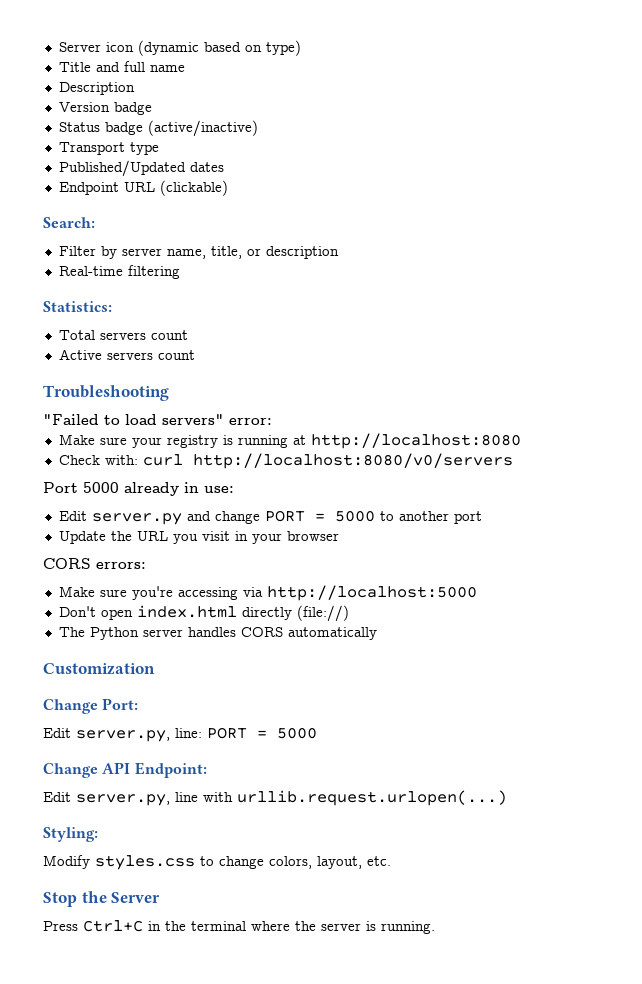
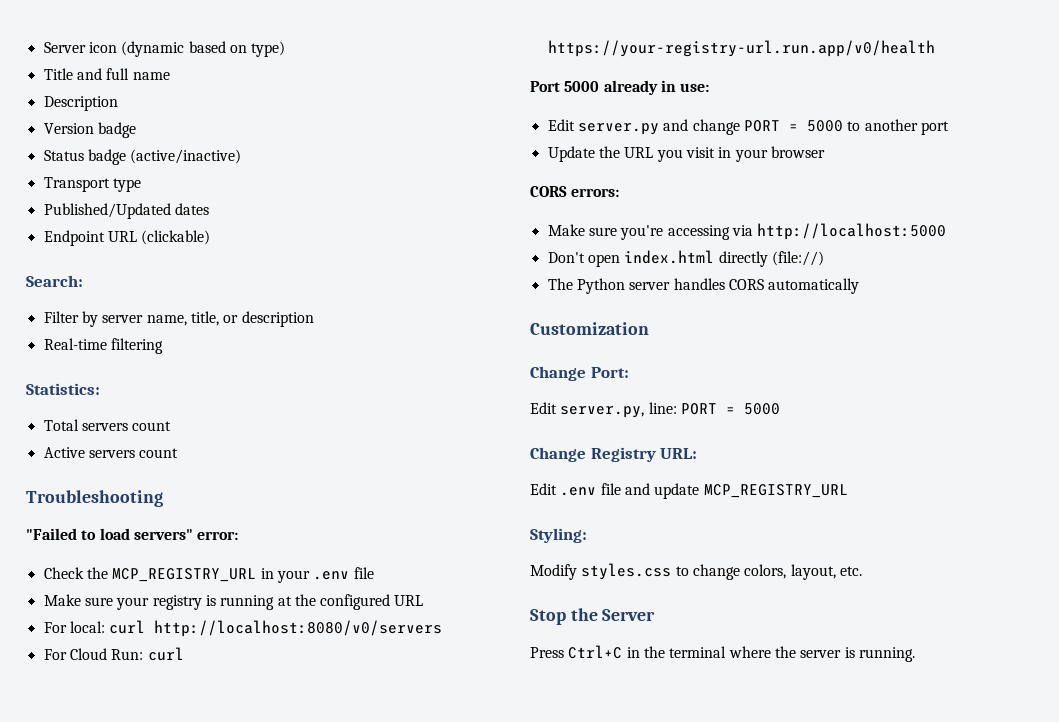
+ Check the MCP_REGISTRY_URL in your .env file
- Make sure your registry is running at http://localhost:8080
- Check with: curl http://localhost:8080/v0/servers
+ Make sure your registry is running at the configured URL
+ For local: curl http://localhost:8080/v0/servers
+ For Cloud Run: curl https://your-registry-url.run.app/v0/health
- Change API Endpoint:
- Edit server.py, line with urllib.request.urlopen(...)
+ Change Registry URL:
+ Edit .env file and update MCP_REGISTRY_URL

